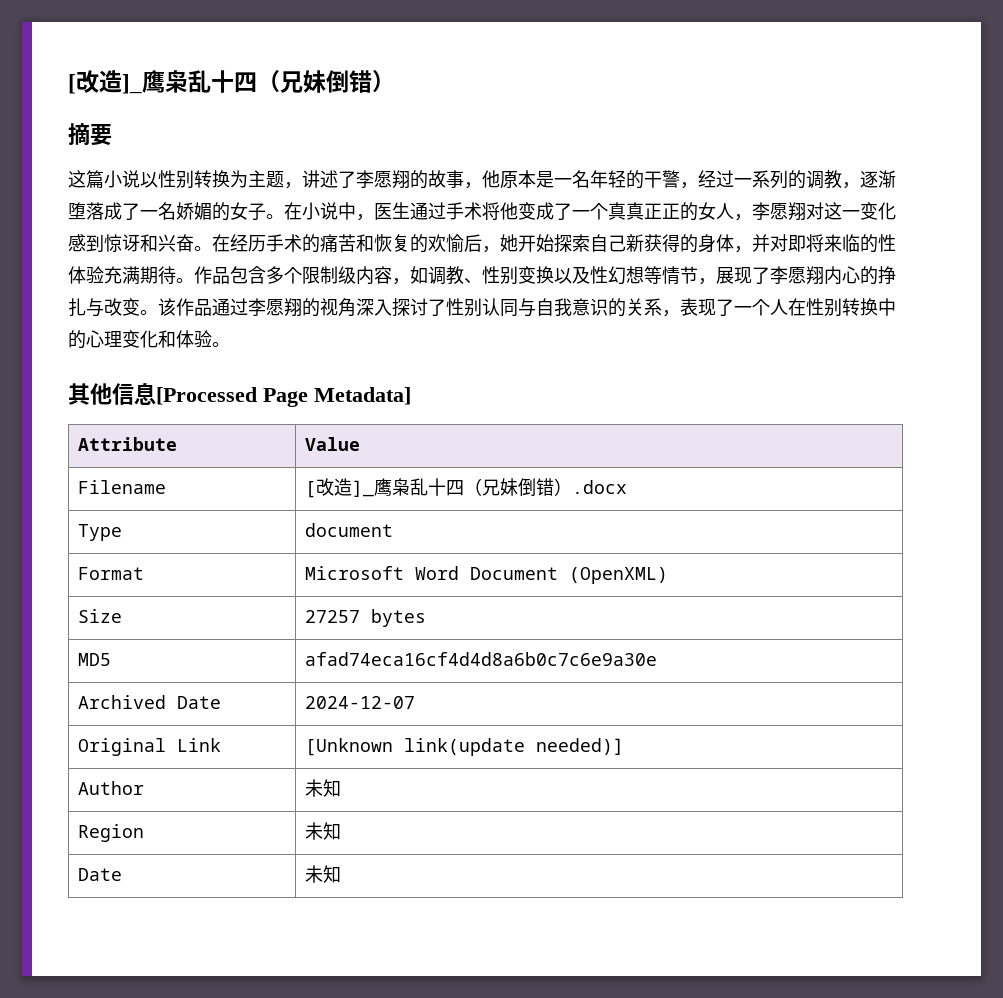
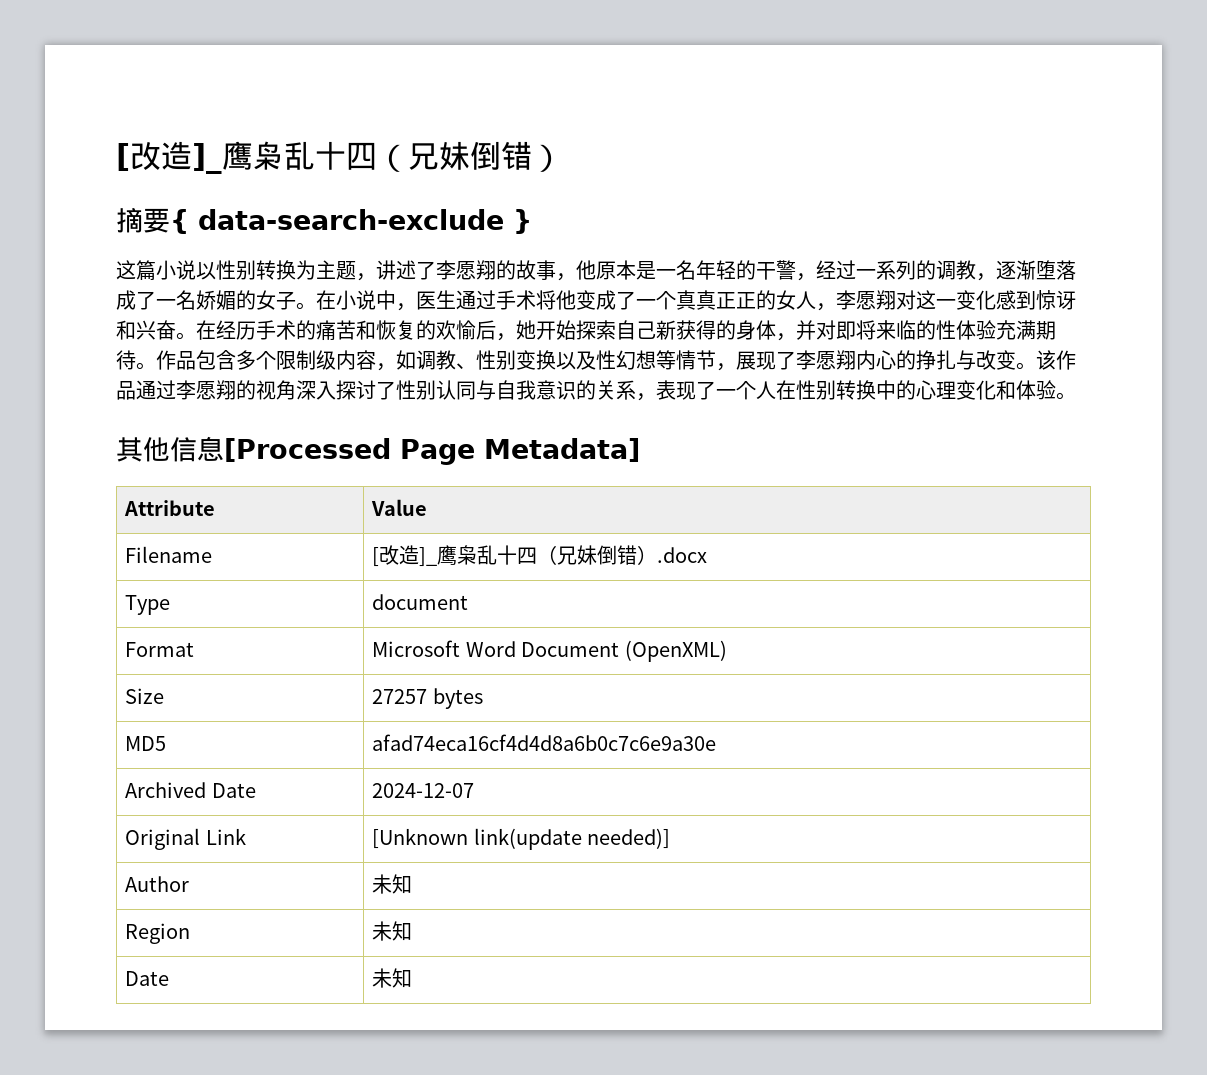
- 摘要
+ 摘要{ data-search-exclude }

